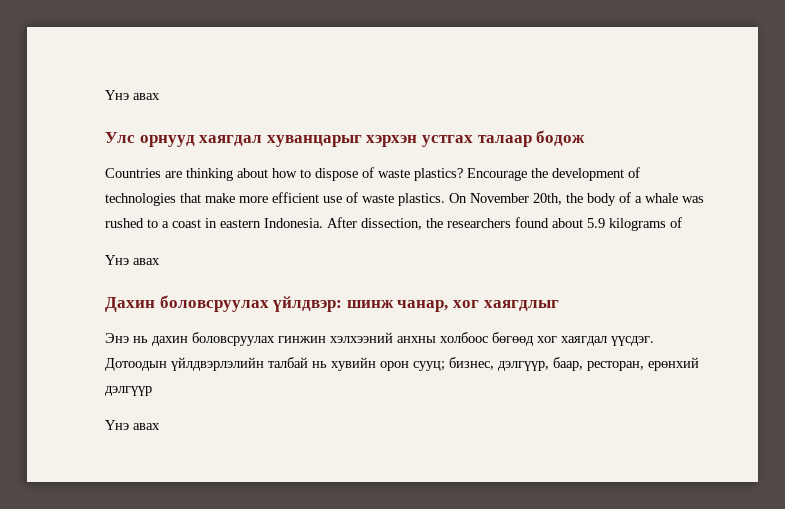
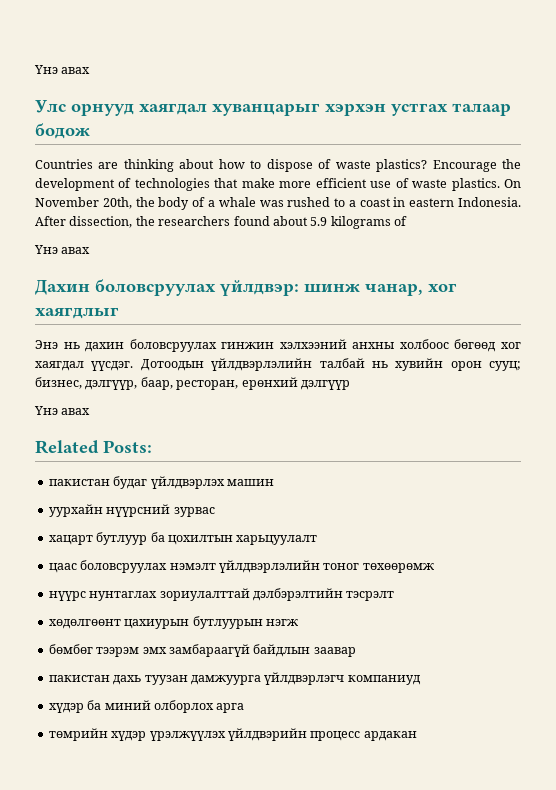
+ Related Posts:
+ пакистан будаг үйлдвэрлэх машин
+ уурхайн нүүрсний зурвас
+ хацарт бутлуур ба цохилтын харьцуулалт
+ цаас боловсруулах нэмэлт үйлдвэрлэлийн тоног төхөөрөмж
+ нүүрс нунтаглах зориулалттай дэлбэрэлтийн тэсрэлт
+ хөдөлгөөнт цахиурын бутлуурын нэгж
+ бөмбөг тээрэм эмх замбараагүй байдлын заавар
+ пакистан дахь туузан дамжуурга үйлдвэрлэгч компаниуд
+ хүдэр ба миний олборлох арга
+ төмрийн хүдэр үрэлжүүлэх үйлдвэрийн процесс ардакан

